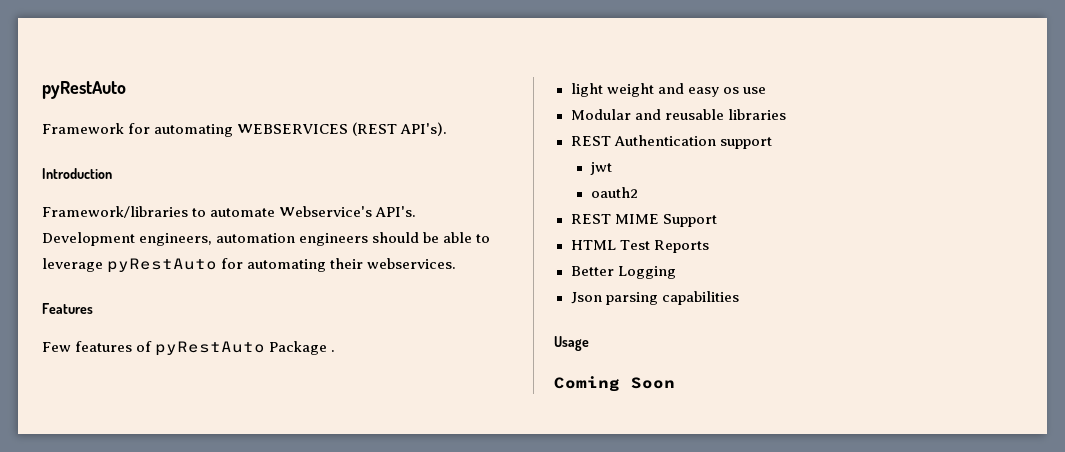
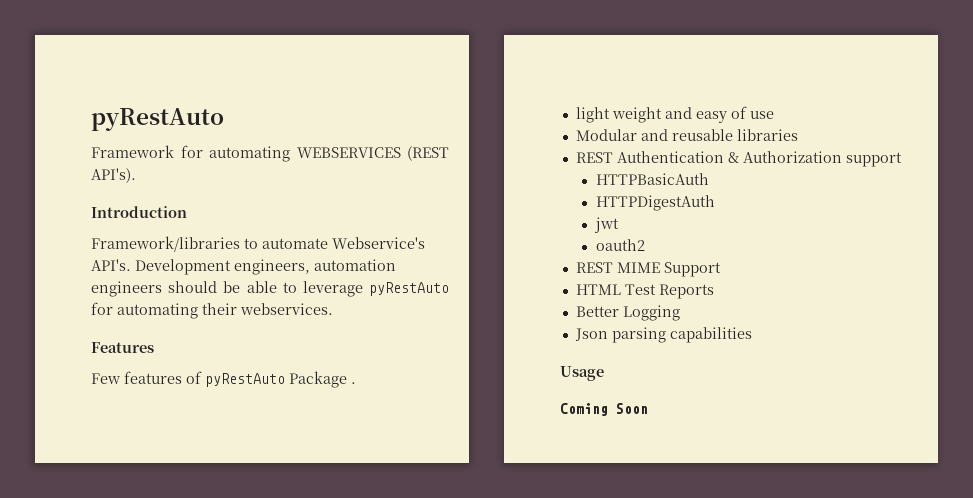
- light weight and easy os use
+ light weight and easy of use
- REST Authentication support
+ REST Authentication & Authorization support
+ HTTPBasicAuth
+ HTTPDigestAuth

